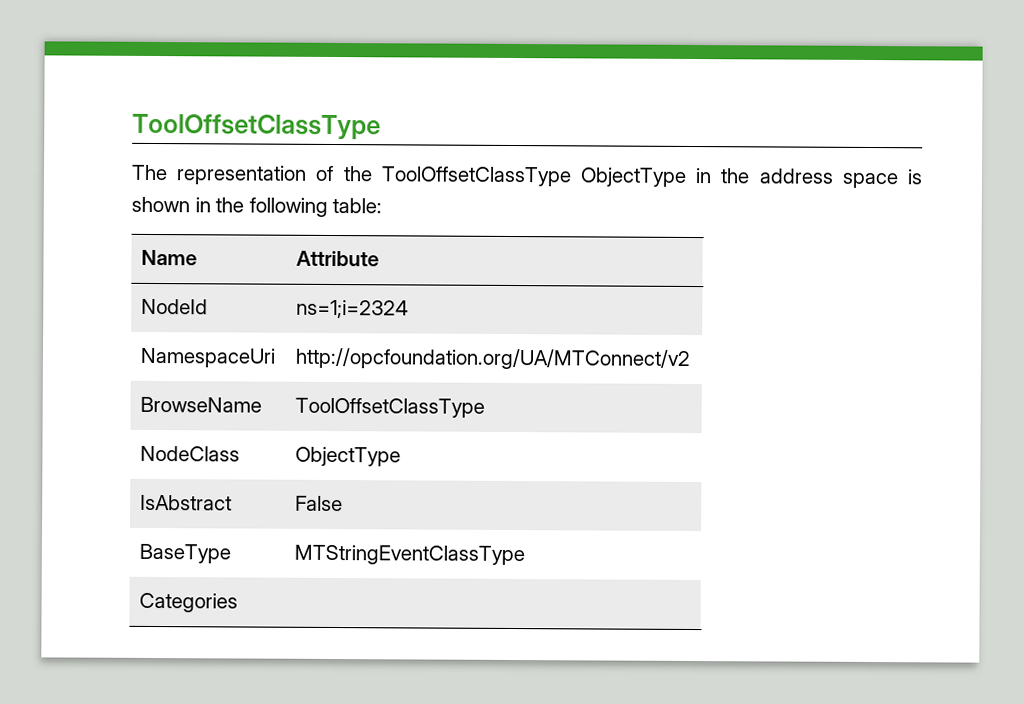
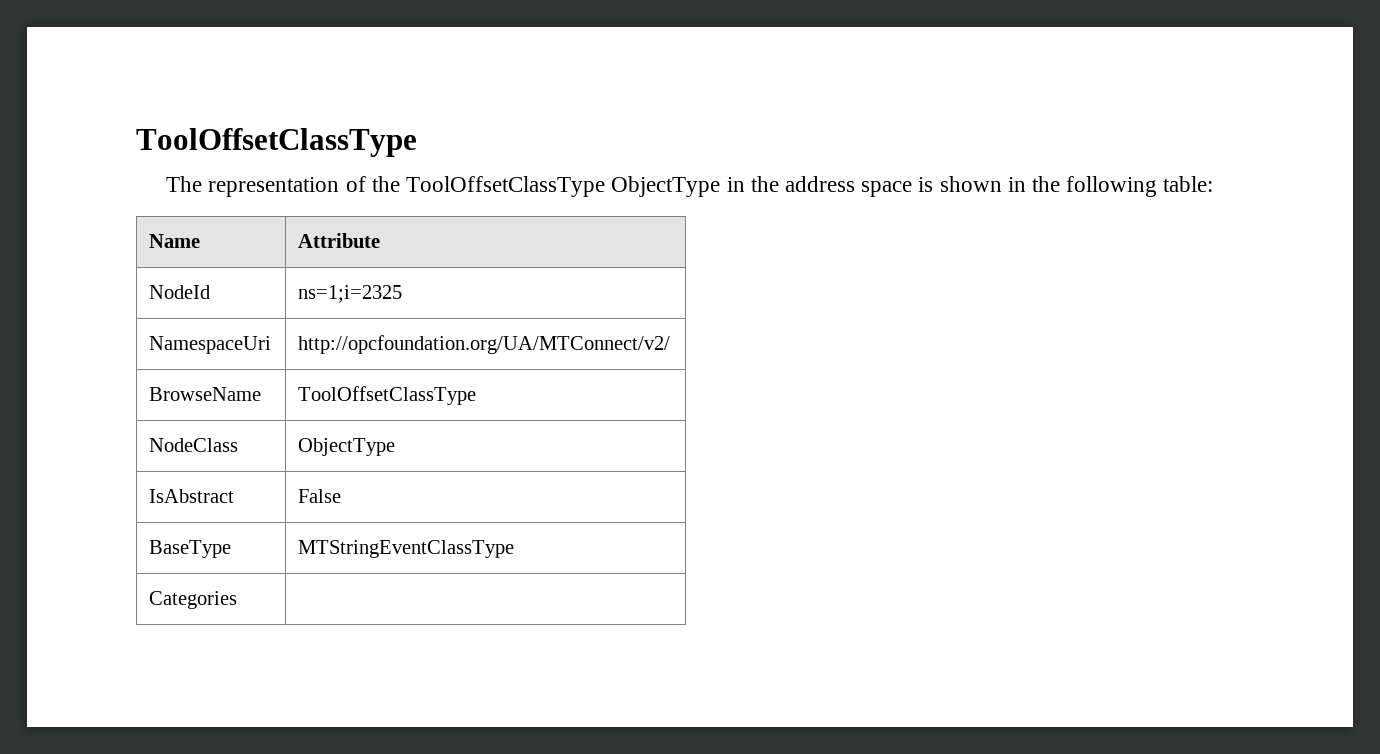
- NodeId | ns=1;i=2324
+ NodeId | ns=1;i=2325
- NamespaceUri | http://opcfoundation.org/UA/MTConnect/v2
+ NamespaceUri | http://opcfoundation.org/UA/MTConnect/v2/

